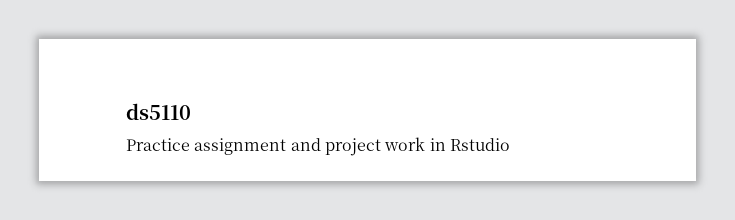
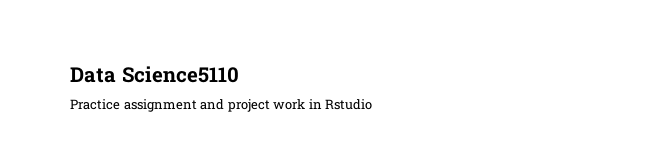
- ds5110
+ Data Science5110

